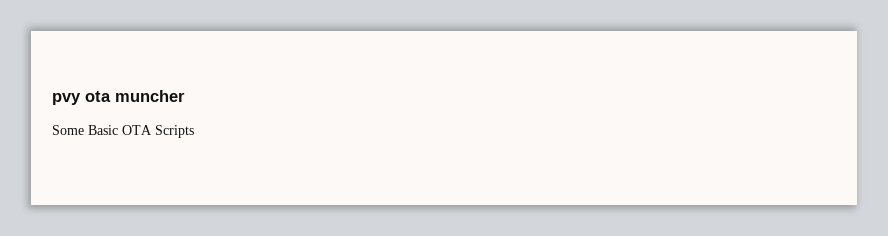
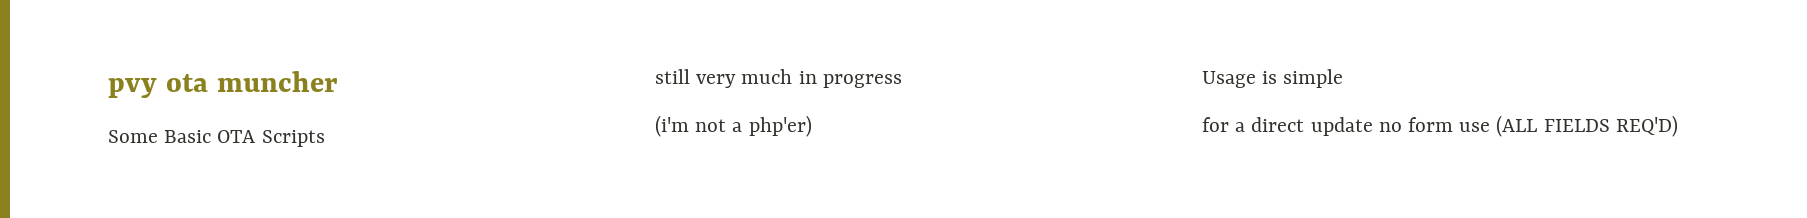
+ still very much in progress
+ (i'm not a php'er)
+ Usage is simple
+ for a direct update no form use (ALL FIELDS REQ'D)

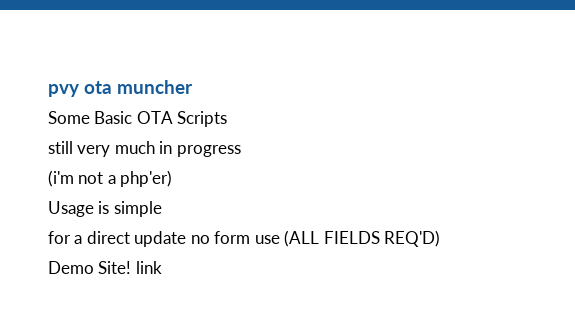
+ Demo Site! link

